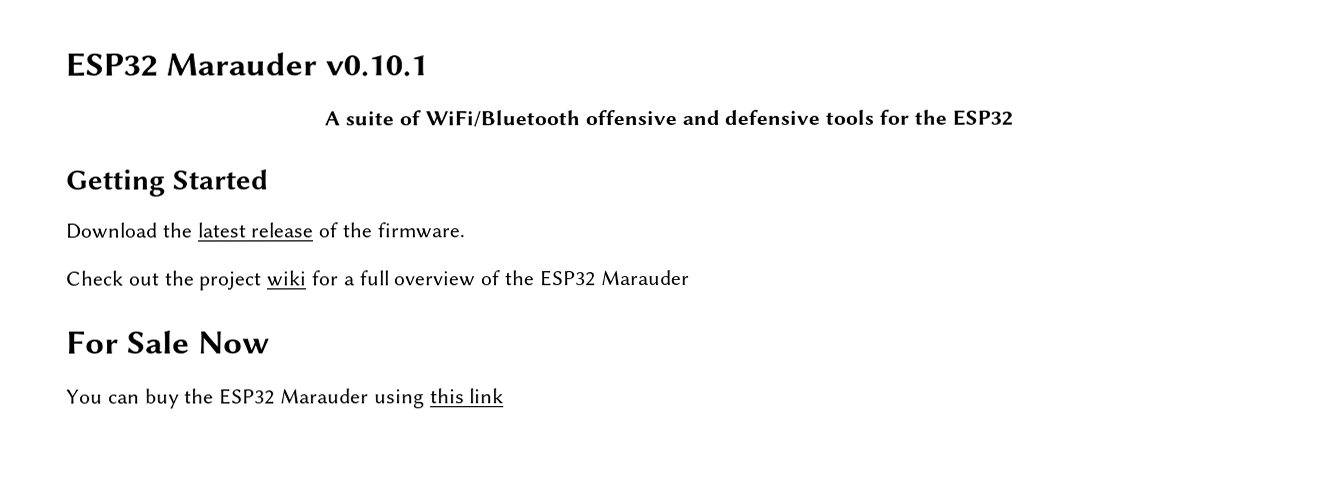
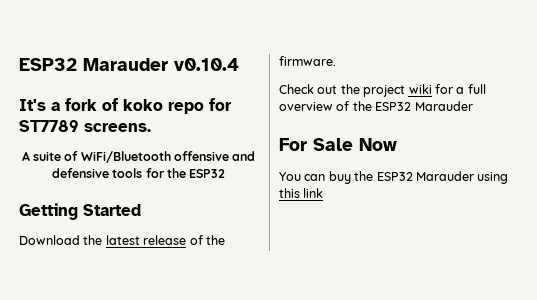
- ESP32 Marauder v0.10.1
+ ESP32 Marauder v0.10.4
+ It's a fork of koko repo for ST7789 screens.

